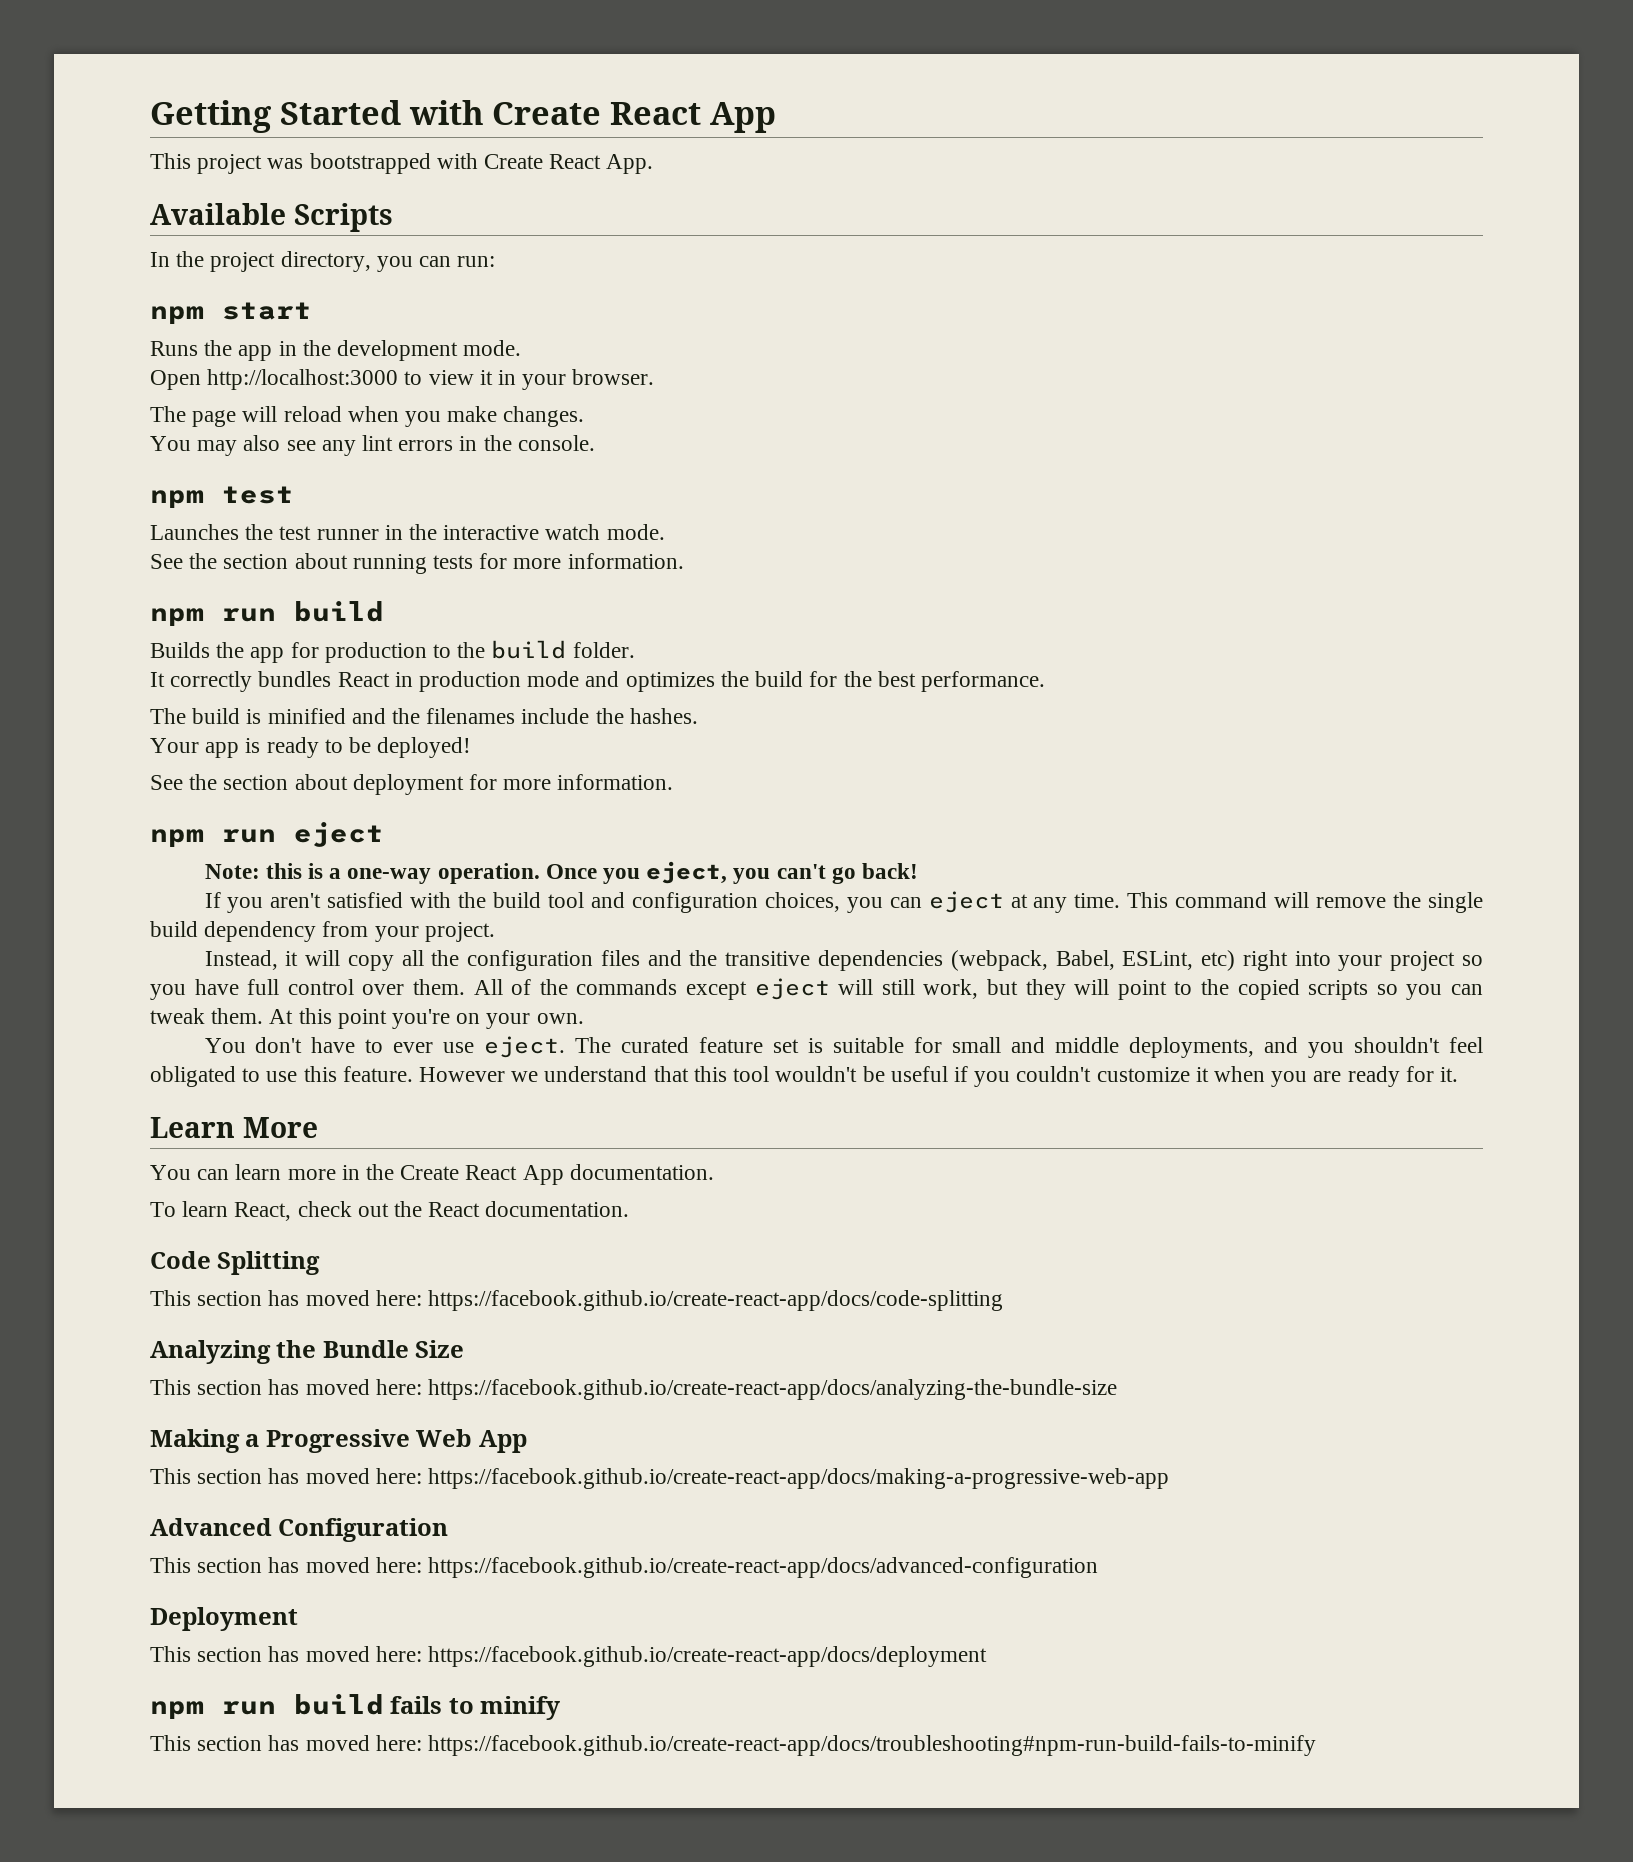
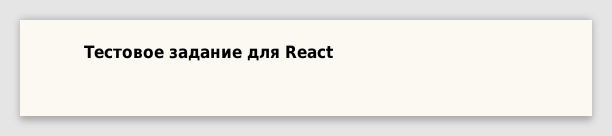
- Getting Started with Create React App
- This project was bootstrapped with Create React App.
- Available Scripts
- In the project directory, you can run:
- npm start
- Runs the app in the development mode.
- Open http://localhost:3000 to view it in your browser.
- The page will reload when you make changes.
- You may also see any lint errors in the console.
- npm test
- Launches the test runner in the interactive watch mode.
- See the section about running tests for more information.
- npm run build
- Builds the app for production to the build folder.
- It correctly bundles React in production mode and optimizes the build for the best performance.
- The build is minified and the filenames include the hashes.
- Your app is ready to be deployed!
- See the section about deployment for more information.
- npm run eject
- Note: this is a one-way operation. Once you eject, you can't go back!
- If you aren't satisfied with the build tool and configuration choices, you can eject at any time. This command will remove the single build dependency from your project.
- Instead, it will copy all the configuration files and the transitive dependencies (webpack, Babel, ESLint, etc) right into your project so you have full control over them. All of the commands except eject will still work, but they will point to the copied scripts so you can tweak them. At this point you're on your own.
- You don't have to ever use eject. The curated feature set is suitable for small and middle deployments, and you shouldn't feel obligated to use this feature. However we understand that this tool wouldn't be useful if you couldn't customize it when you are ready for it.
- Learn More
- You can learn more in the Create React App documentation.
- To learn React, check out the React documentation.
- Code Splitting
- This section has moved here: https://facebook.github.io/create-react-app/docs/code-splitting
- Analyzing the Bundle Size
- This section has moved here: https://facebook.github.io/create-react-app/docs/analyzing-the-bundle-size
- Making a Progressive Web App
- This section has moved here: https://facebook.github.io/create-react-app/docs/making-a-progressive-web-app
- Advanced Configuration
- This section has moved here: https://facebook.github.io/create-react-app/docs/advanced-configuration
- Deployment
- This section has moved here: https://facebook.github.io/create-react-app/docs/deployment
- npm run build fails to minify
- This section has moved here: https://facebook.github.io/create-react-app/docs/troubleshooting#npm-run-build-fails-to-minify
+ Тестовое задание для React

